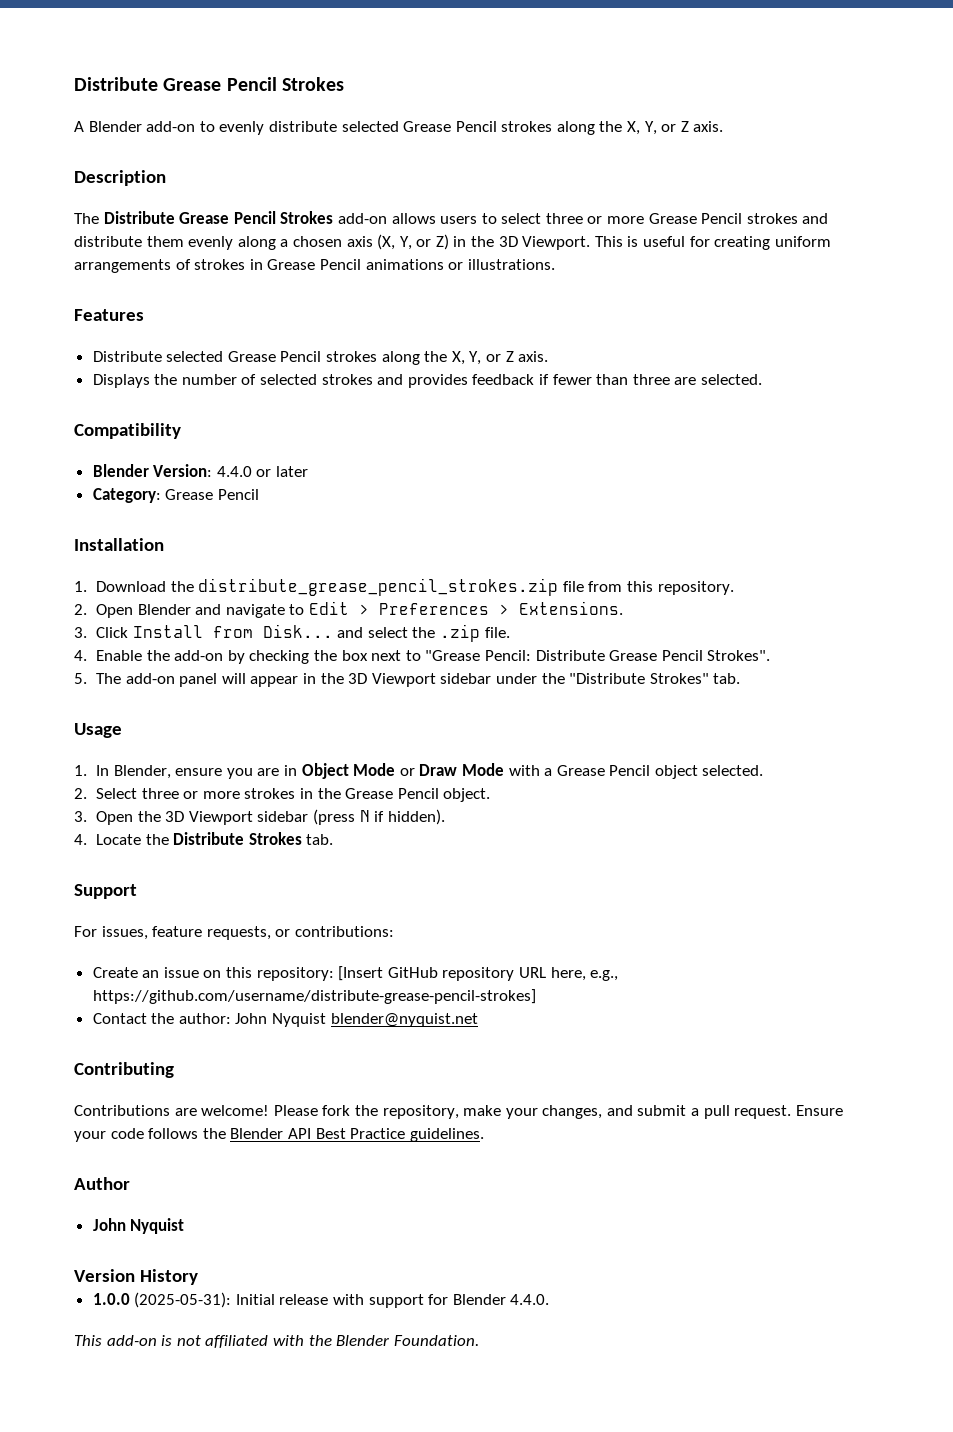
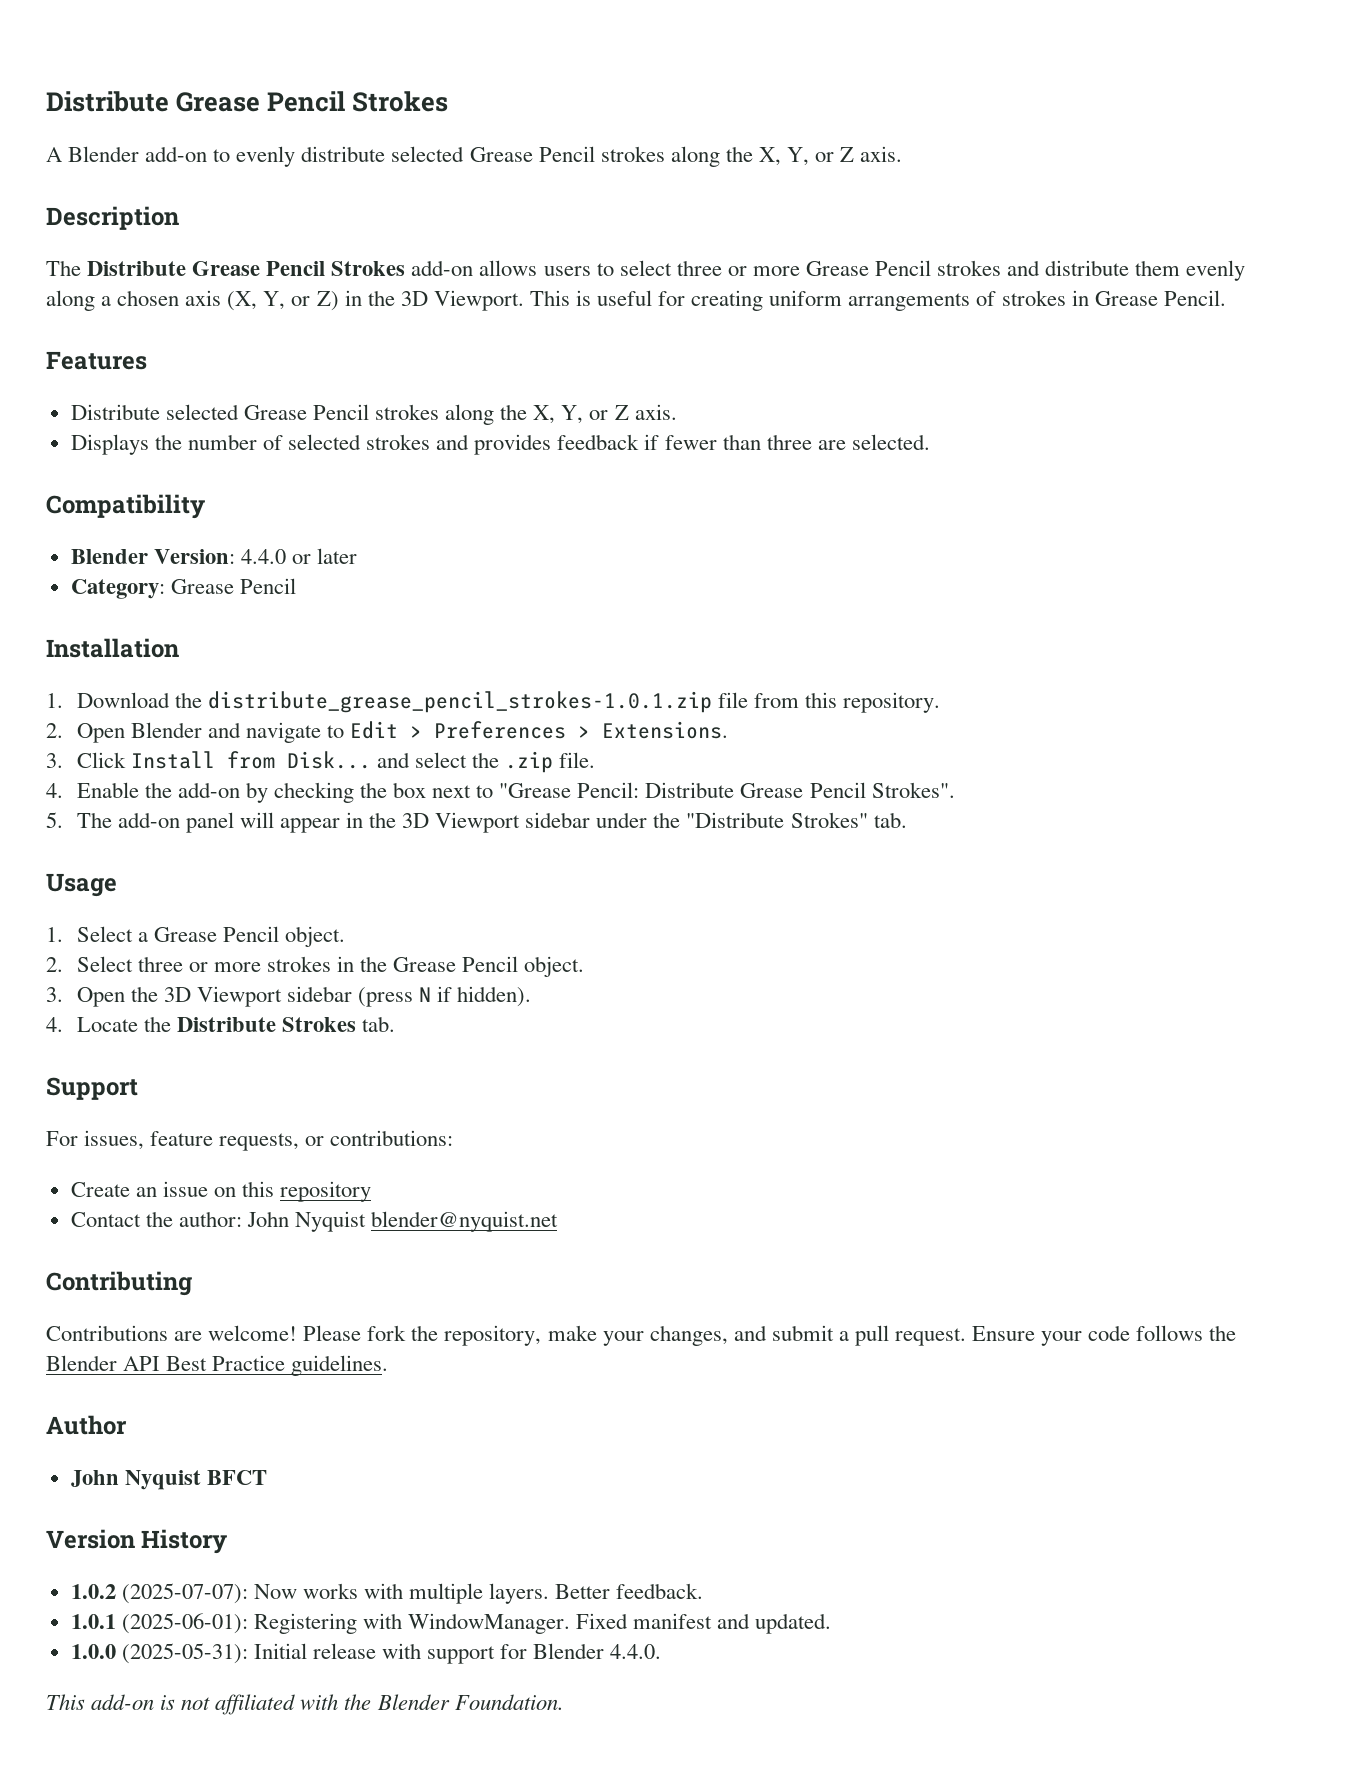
- This is useful for creating uniform arrangements of strokes in Grease Pencil animations or illustrations.
+ This is useful for creating uniform arrangements of strokes in Grease Pencil.
- 1. Download the distribute_grease_pencil_strokes.zip file from this repository.
+ 1. Download the distribute_grease_pencil_strokes-1.0.1.zip file from this repository.
- 1. In Blender, ensure you are in Object Mode or Draw Mode with a Grease Pencil object selected.
+ 1. Select a Grease Pencil object.
- Create an issue on this repository: [Insert GitHub repository URL here, e.g., https://github.com/username/distribute-grease-pencil-strokes]
+ Create an issue on this repository
  Author
- John Nyquist
+ John Nyquist BFCT
+ 1.0.2 (2025-07-07): Now works with multiple layers. Better feedback.
+ 1.0.1 (2025-06-01): Registering with WindowManager. Fixed manifest and updated.

